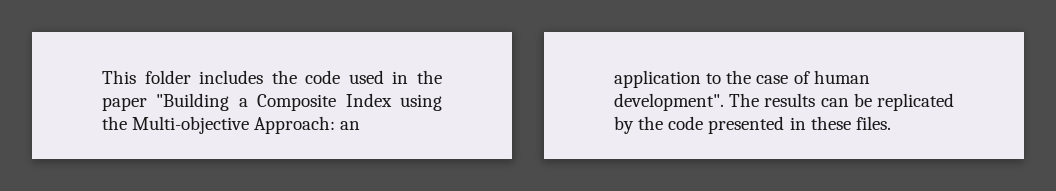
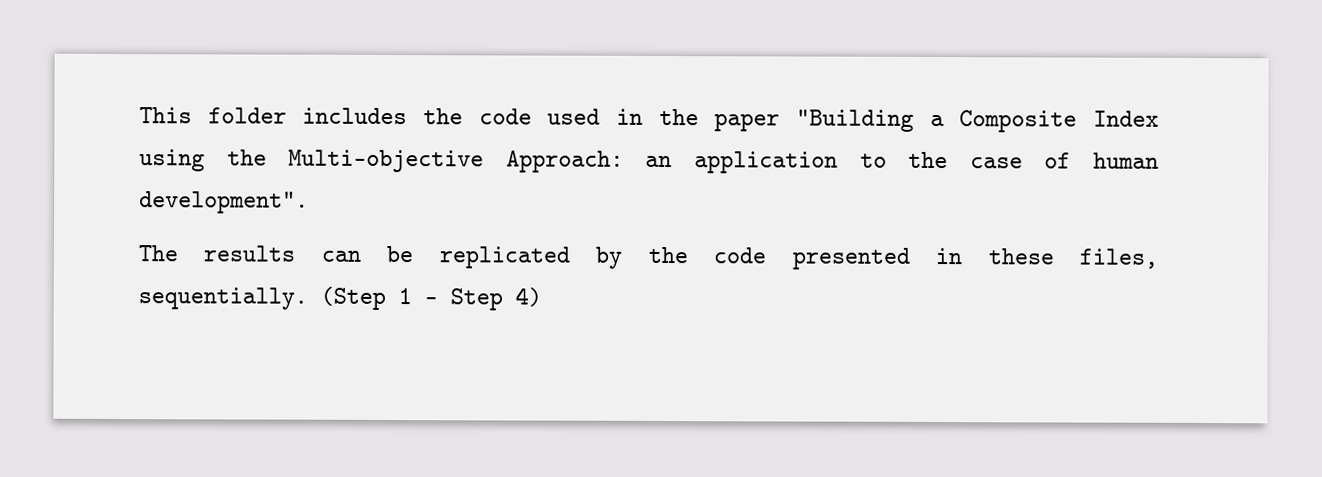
- This folder includes the code used in the paper "Building a Composite Index using the Multi-objective Approach: an application to the case of human development". The results can be replicated by the code presented in these files.
+ This folder includes the code used in the paper "Building a Composite Index using the Multi-objective Approach: an application to the case of human development".
+ The results can be replicated by the code presented in these files, sequentially. (Step 1 - Step 4)

